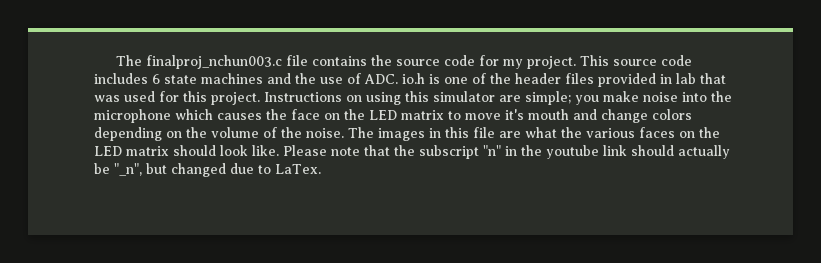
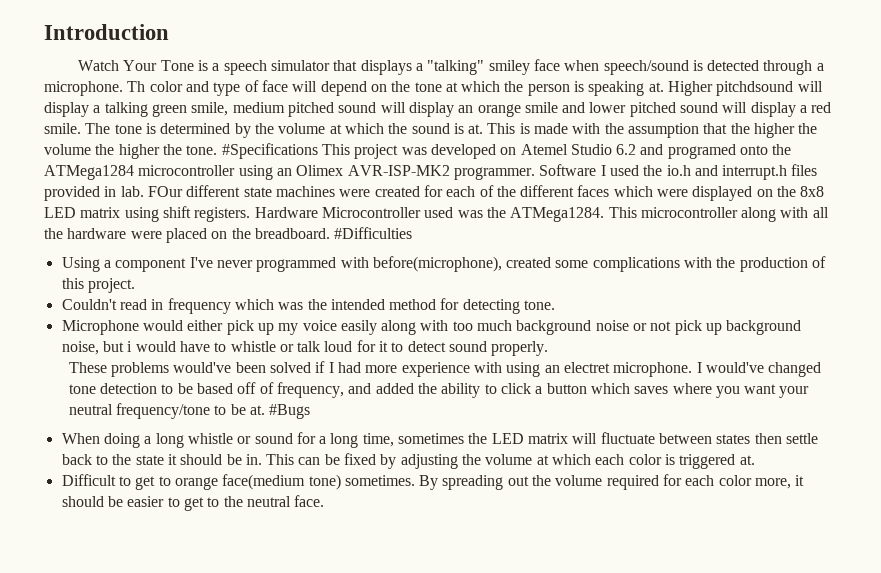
- The finalproj_nchun003.c file contains the source code for my project. This source code includes 6 state machines and the use of ADC. io.h is one of the header files provided in lab that was used for this project. Instructions on using this simulator are simple; you make noise into the microphone which causes the face on the LED matrix to move it's mouth and change colors depending on the volume of the noise. The images in this file are what the various faces on the LED matrix should look like. Please note that the subscript "n" in the youtube link should actually be "_n", but changed due to LaTex.
+ Introduction
+ Watch Your Tone is a speech simulator that displays a "talking" smiley face when speech/sound is detected through a microphone. Th color and type of face will depend on the tone at which the person is speaking at. Higher pitchdsound will display a talking green smile, medium pitched sound will display an orange smile and lower pitched sound will display a red smile. The tone is determined by the volume at which the sound is at. This is made with the assumption that the higher the volume the higher the tone. #Specifications This project was developed on Atemel Studio 6.2 and programed onto the ATMega1284 microcontroller using an Olimex AVR-ISP-MK2 programmer. Software I used the io.h and interrupt.h files provided in lab. FOur different state machines were created for each of the different faces which were displayed on the 8x8 LED matrix using shift registers. Hardware Microcontroller used was the ATMega1284. This microcontroller along with all the hardware were placed on the breadboard. #Difficulties
+ Using a component I've never programmed with before(microphone), created some complications with the production of this project.
+ Couldn't read in frequency which was the intended method for detecting tone.
+ Microphone would either pick up my voice easily along with too much background noise or not pick up background noise, but i would have to whistle or talk loud for it to detect sound properly.
+ These problems would've been solved if I had more experience with using an electret microphone. I would've changed tone detection to be based off of frequency, and added the ability to click a button which saves where you want your neutral frequency/tone to be at. #Bugs
+ When doing a long whistle or sound for a long time, sometimes the LED matrix will fluctuate between states then settle back to the state it should be in. This can be fixed by adjusting the volume at which each color is triggered at.
+ Difficult to get to orange face(medium tone) sometimes. By spreading out the volume required for each color more, it should be easier to get to the neutral face.

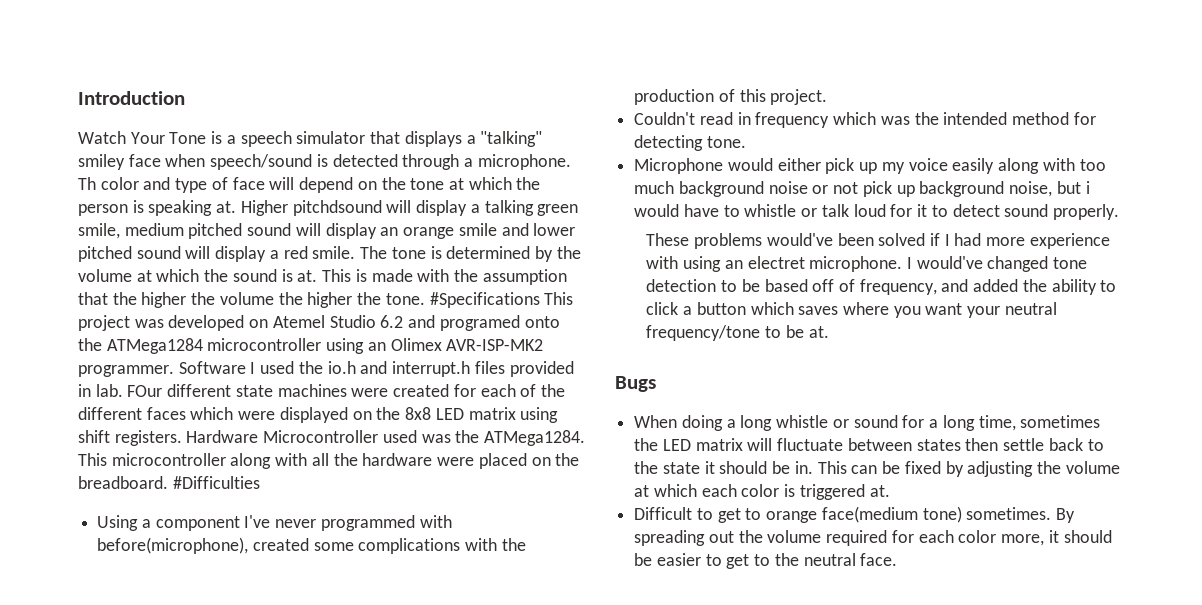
- I would've changed tone detection to be based off of frequency, and added the ability to click a button which saves where you want your neutral frequency/tone to be at. #Bugs
+ I would've changed tone detection to be based off of frequency, and added the ability to click a button which saves where you want your neutral frequency/tone to be at.
+ Bugs

